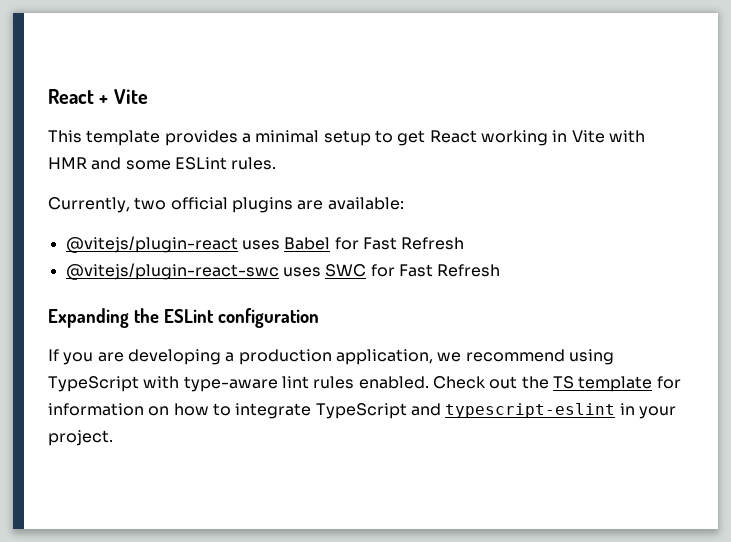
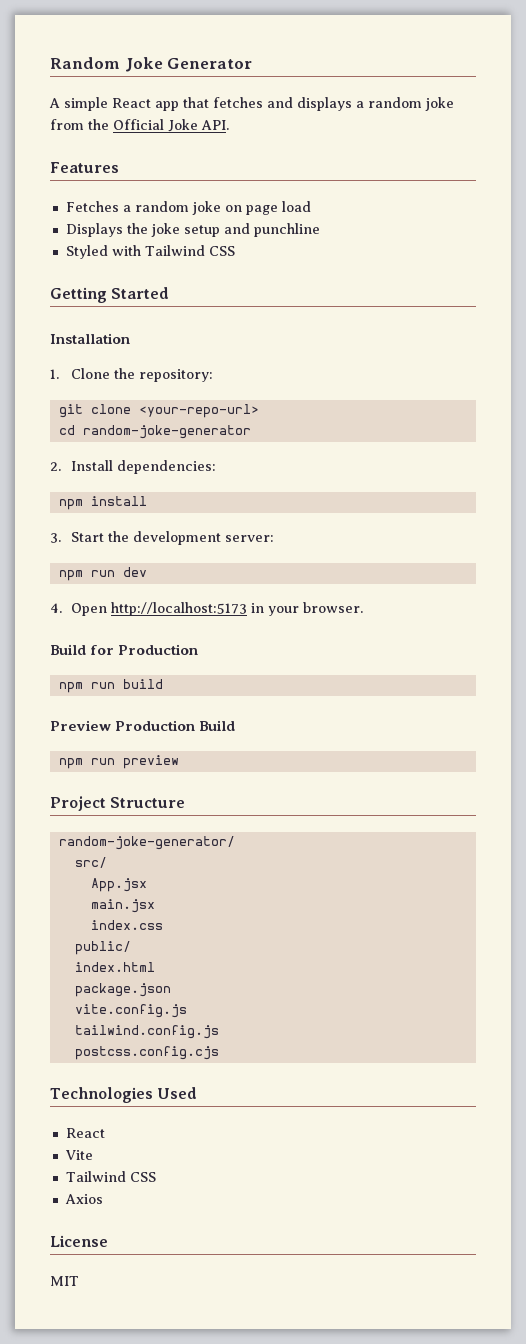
- React + Vite
- This template provides a minimal setup to get React working in Vite with HMR and some ESLint rules.
- Currently, two official plugins are available:
- @vitejs/plugin-react uses Babel for Fast Refresh
- @vitejs/plugin-react-swc uses SWC for Fast Refresh
- Expanding the ESLint configuration
- If you are developing a production application, we recommend using TypeScript with type-aware lint rules enabled. Check out the TS template for information on how to integrate TypeScript and typescript-eslint in your project.
+ Random Joke Generator
+ A simple React app that fetches and displays a random joke from the Official Joke API.
+ Features
+ Fetches a random joke on page load
+ Displays the joke setup and punchline
+ Styled with Tailwind CSS
+ Getting Started
+ Installation
+ 1. Clone the repository:
+ git clone <your-repo-url>
+ cd random-joke-generator
+ 2. Install dependencies:
+ npm install
+ 3. Start the development server:
+ npm run dev
+ 4. Open http://localhost:5173 in your browser.
+ Build for Production
+ npm run build
+ Preview Production Build
+ npm run preview
+ Project Structure
+ random-joke-generator/
+ src/
+ App.jsx
+ main.jsx
+ index.css
+ public/
+ index.html
+ package.json
+ vite.config.js
+ tailwind.config.js
+ postcss.config.cjs
+ Technologies Used
+ React
+ Vite
+ Tailwind CSS
+ Axios
+ License
+ MIT

